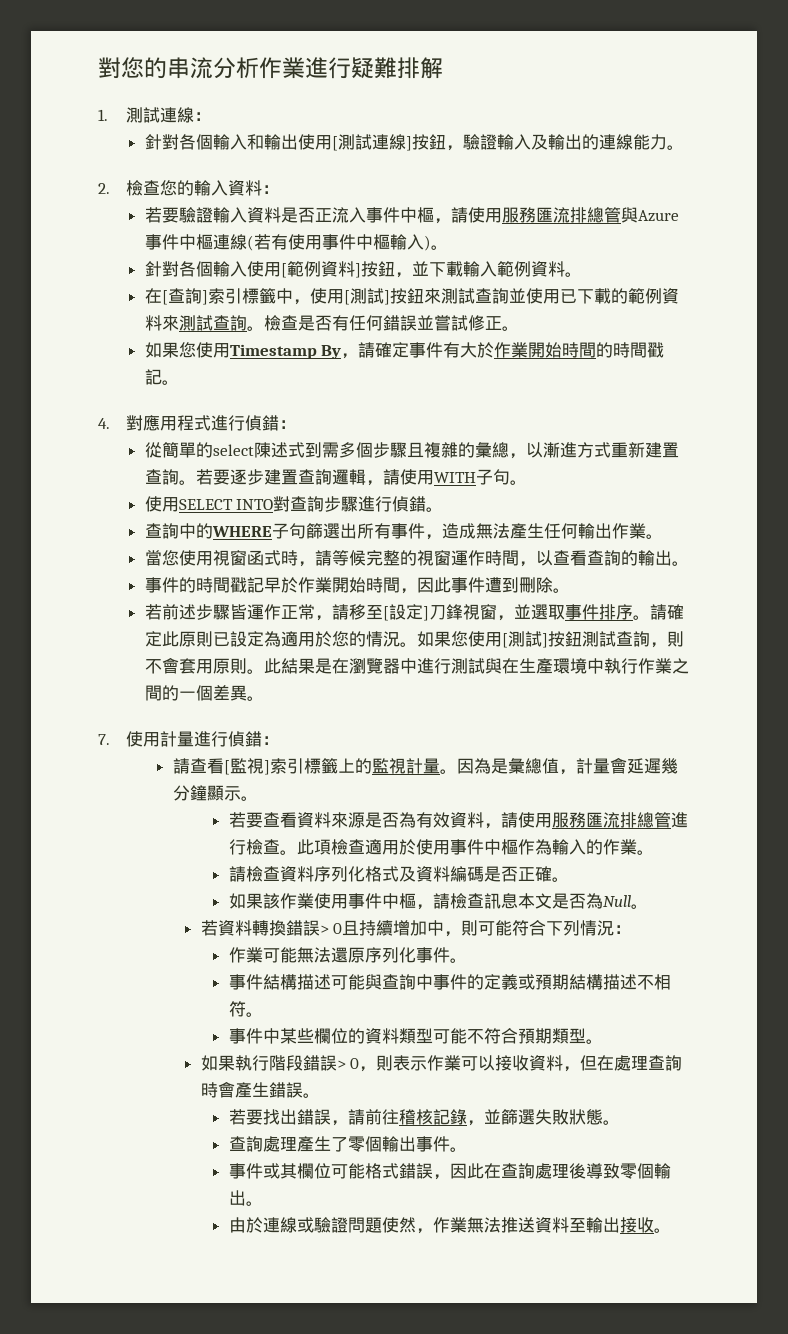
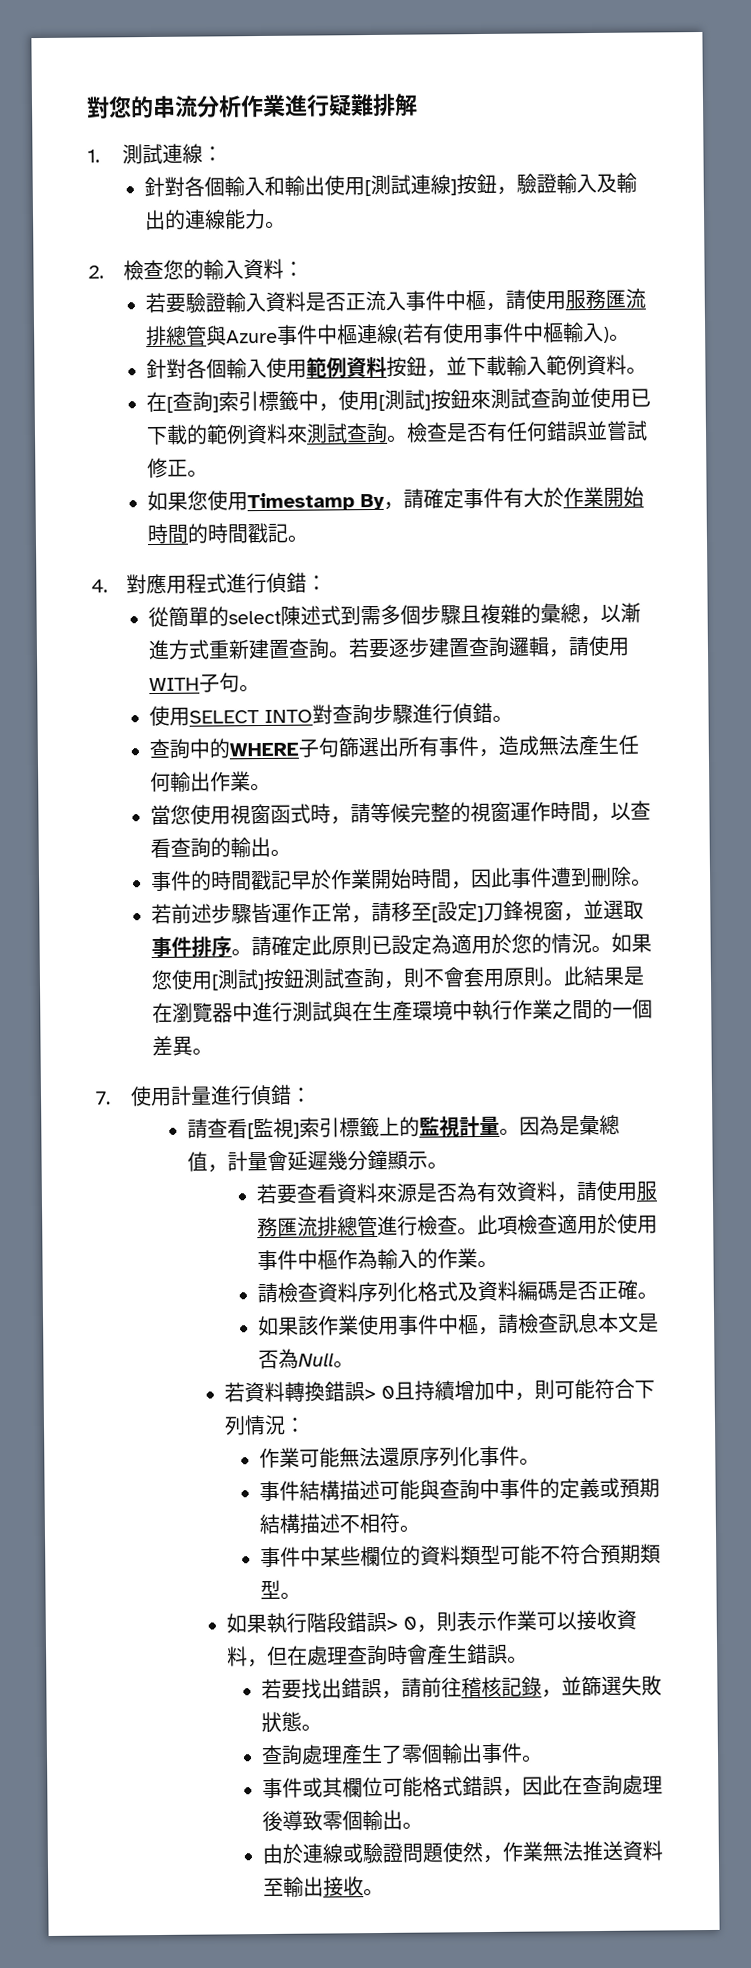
- 針對各個輸入使用[範例資料]按鈕，並下載輸入範例資料。
+ 針對各個輸入使用範例資料按鈕，並下載輸入範例資料。

